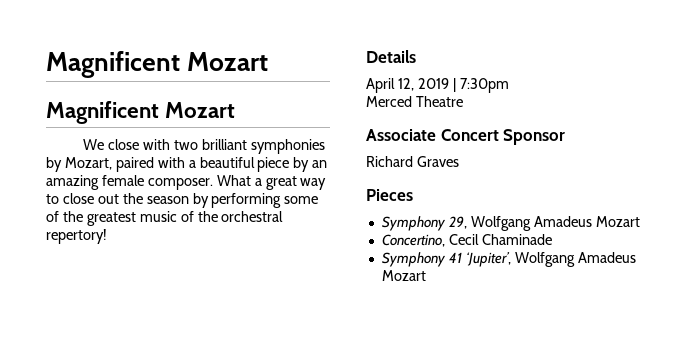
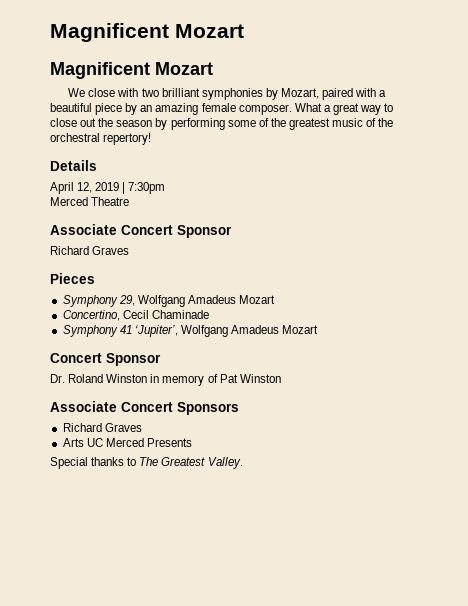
  Symphony 41 ‘Jupiter’, Wolfgang Amadeus Mozart
+ Concert Sponsor
+ Dr. Roland Winston in memory of Pat Winston
+ Associate Concert Sponsors
+ Richard Graves
+ Arts UC Merced Presents
+ Special thanks to The Greatest Valley.

